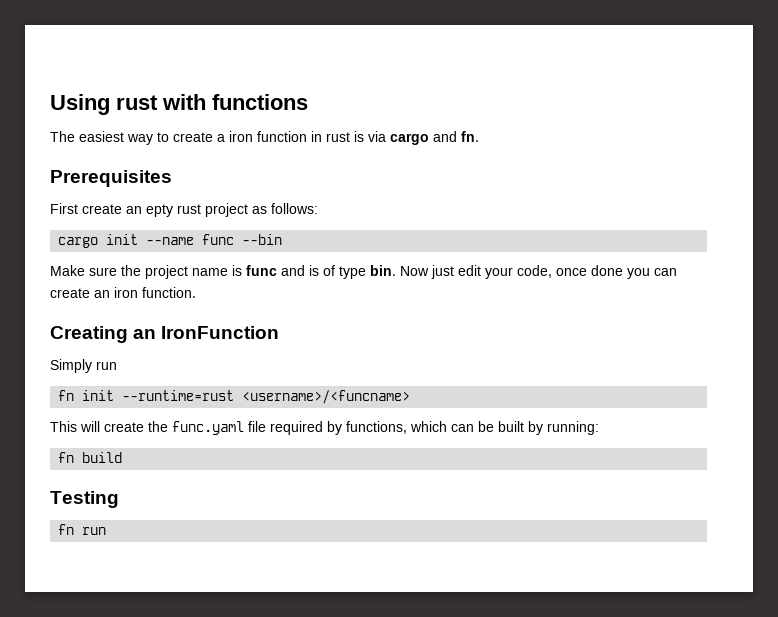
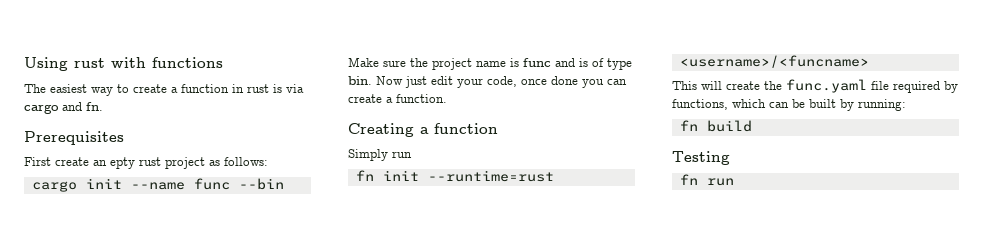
- The easiest way to create a iron function in rust is via cargo and fn.
+ The easiest way to create a function in rust is via cargo and fn.
- Now just edit your code, once done you can create an iron function.
+ Now just edit your code, once done you can create a function.
- Creating an IronFunction
+ Creating a function

